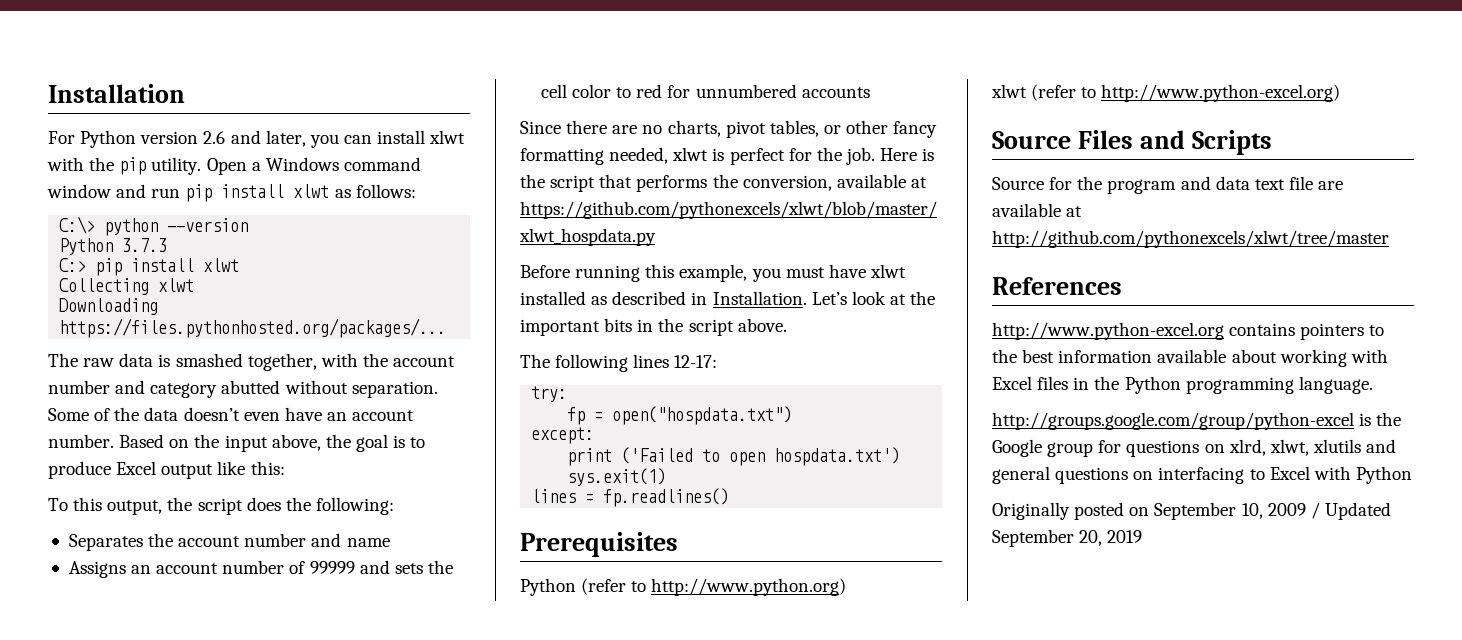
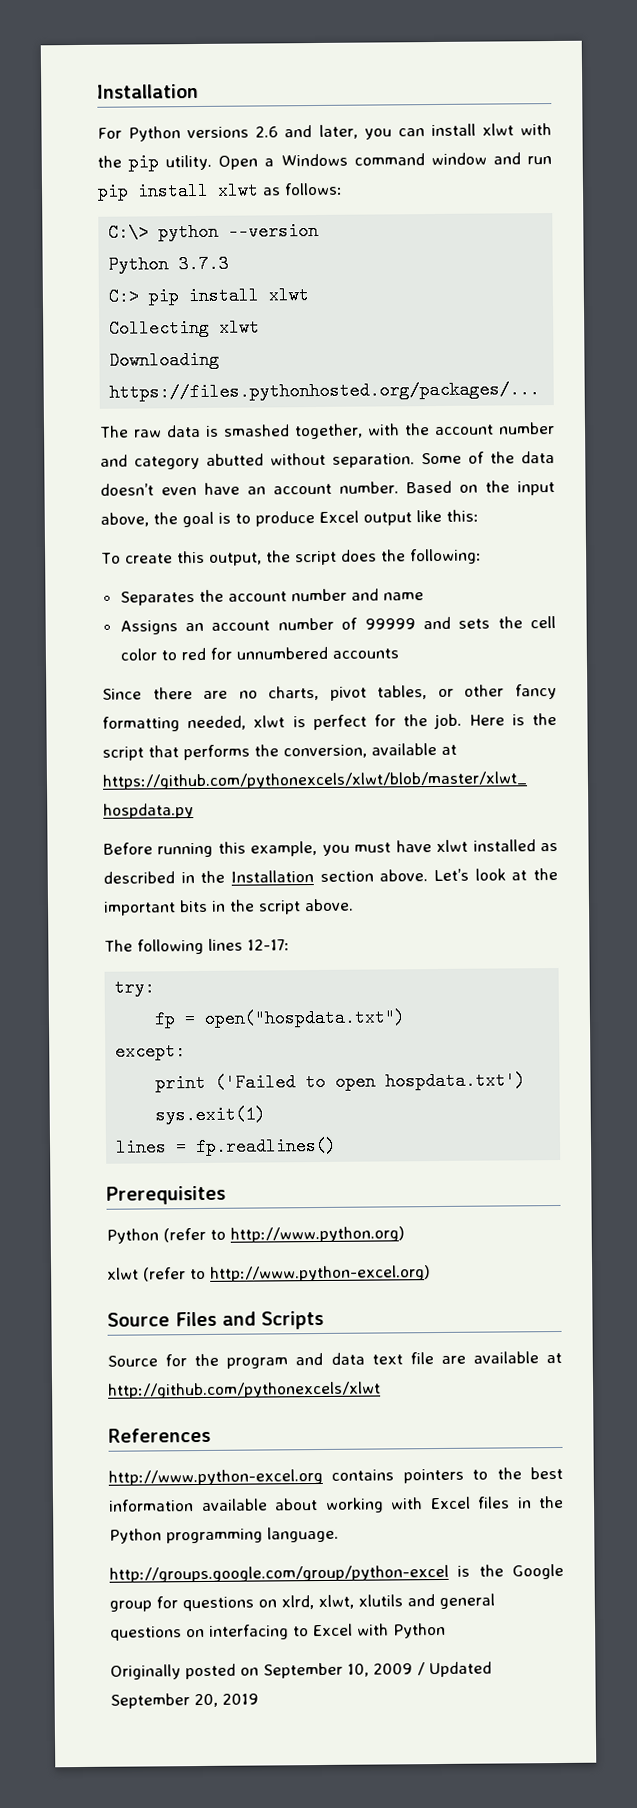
- For Python version 2.6 and later, you can install xlwt with the pip utility.
+ For Python versions 2.6 and later, you can install xlwt with the pip utility.
- To this output, the script does the following:
+ To create this output, the script does the following:
- Before running this example, you must have xlwt installed as described in Installation.
+ Before running this example, you must have xlwt installed as described in the Installation section above.
- Source for the program and data text file are available at http://github.com/pythonexcels/xlwt/tree/master
+ Source for the program and data text file are available at http://github.com/pythonexcels/xlwt

